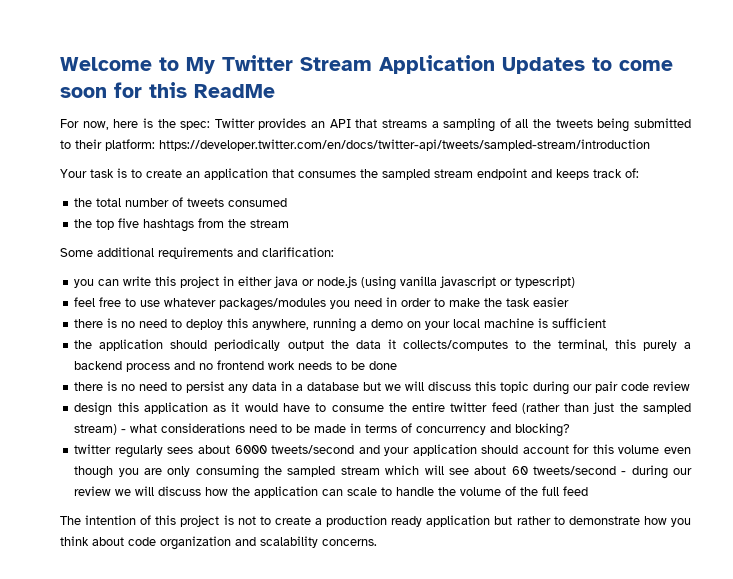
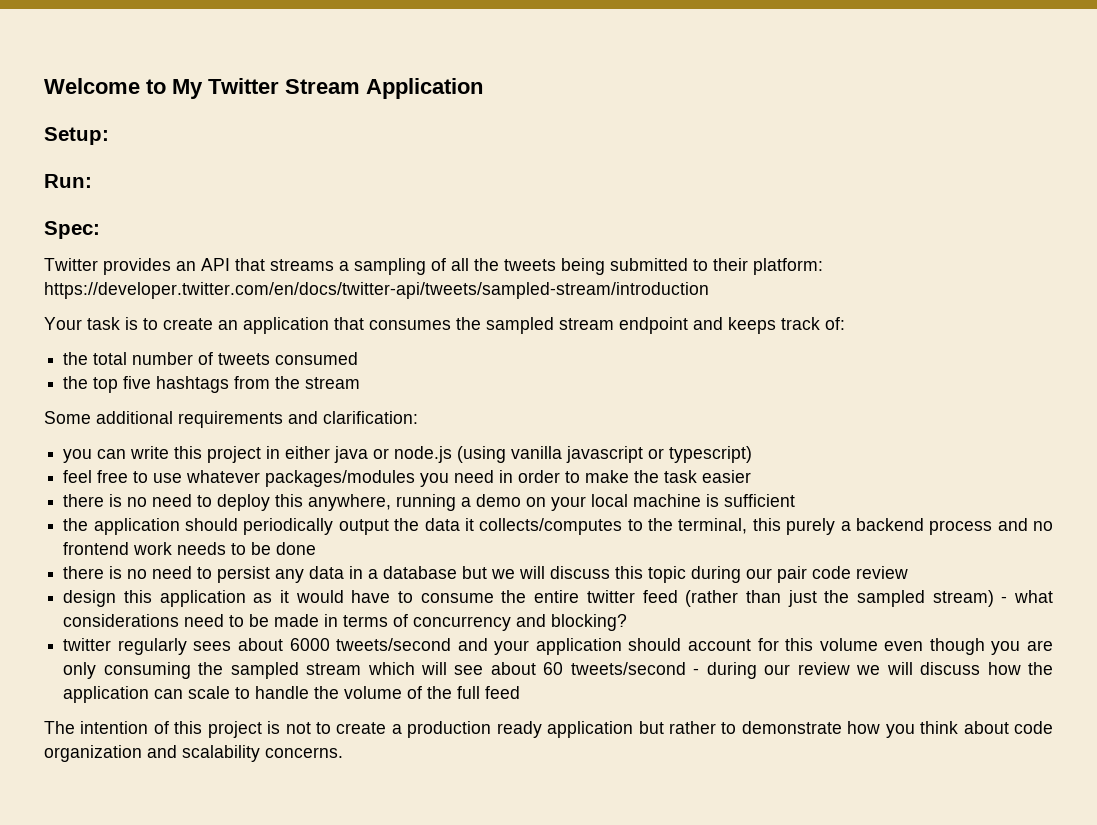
- Welcome to My Twitter Stream Application Updates to come soon for this ReadMe
- For now, here is the spec: Twitter provides an API that streams a sampling of all the tweets being submitted to their platform: https://developer.twitter.com/en/docs/twitter-api/tweets/sampled-stream/introduction
+ Welcome to My Twitter Stream Application
+ Setup:
+ Run:
+ Spec:
+ Twitter provides an API that streams a sampling of all the tweets being submitted to their platform: https://developer.twitter.com/en/docs/twitter-api/tweets/sampled-stream/introduction

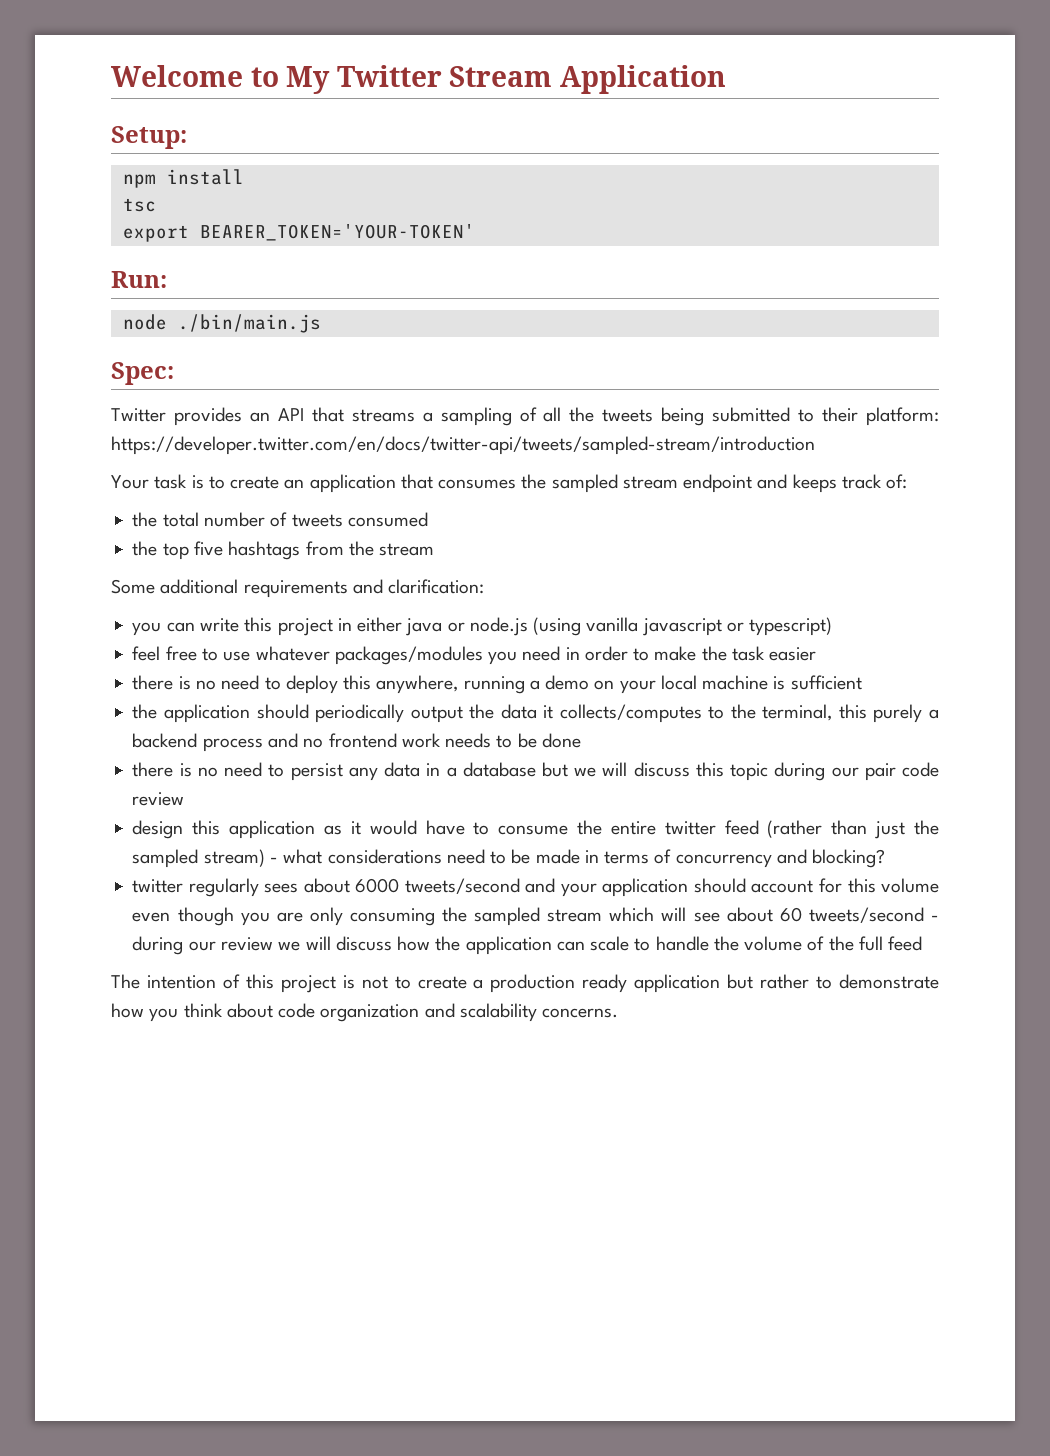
+ npm install
+ tsc
+ export BEARER_TOKEN='YOUR-TOKEN'
+ node ./bin/main.js

